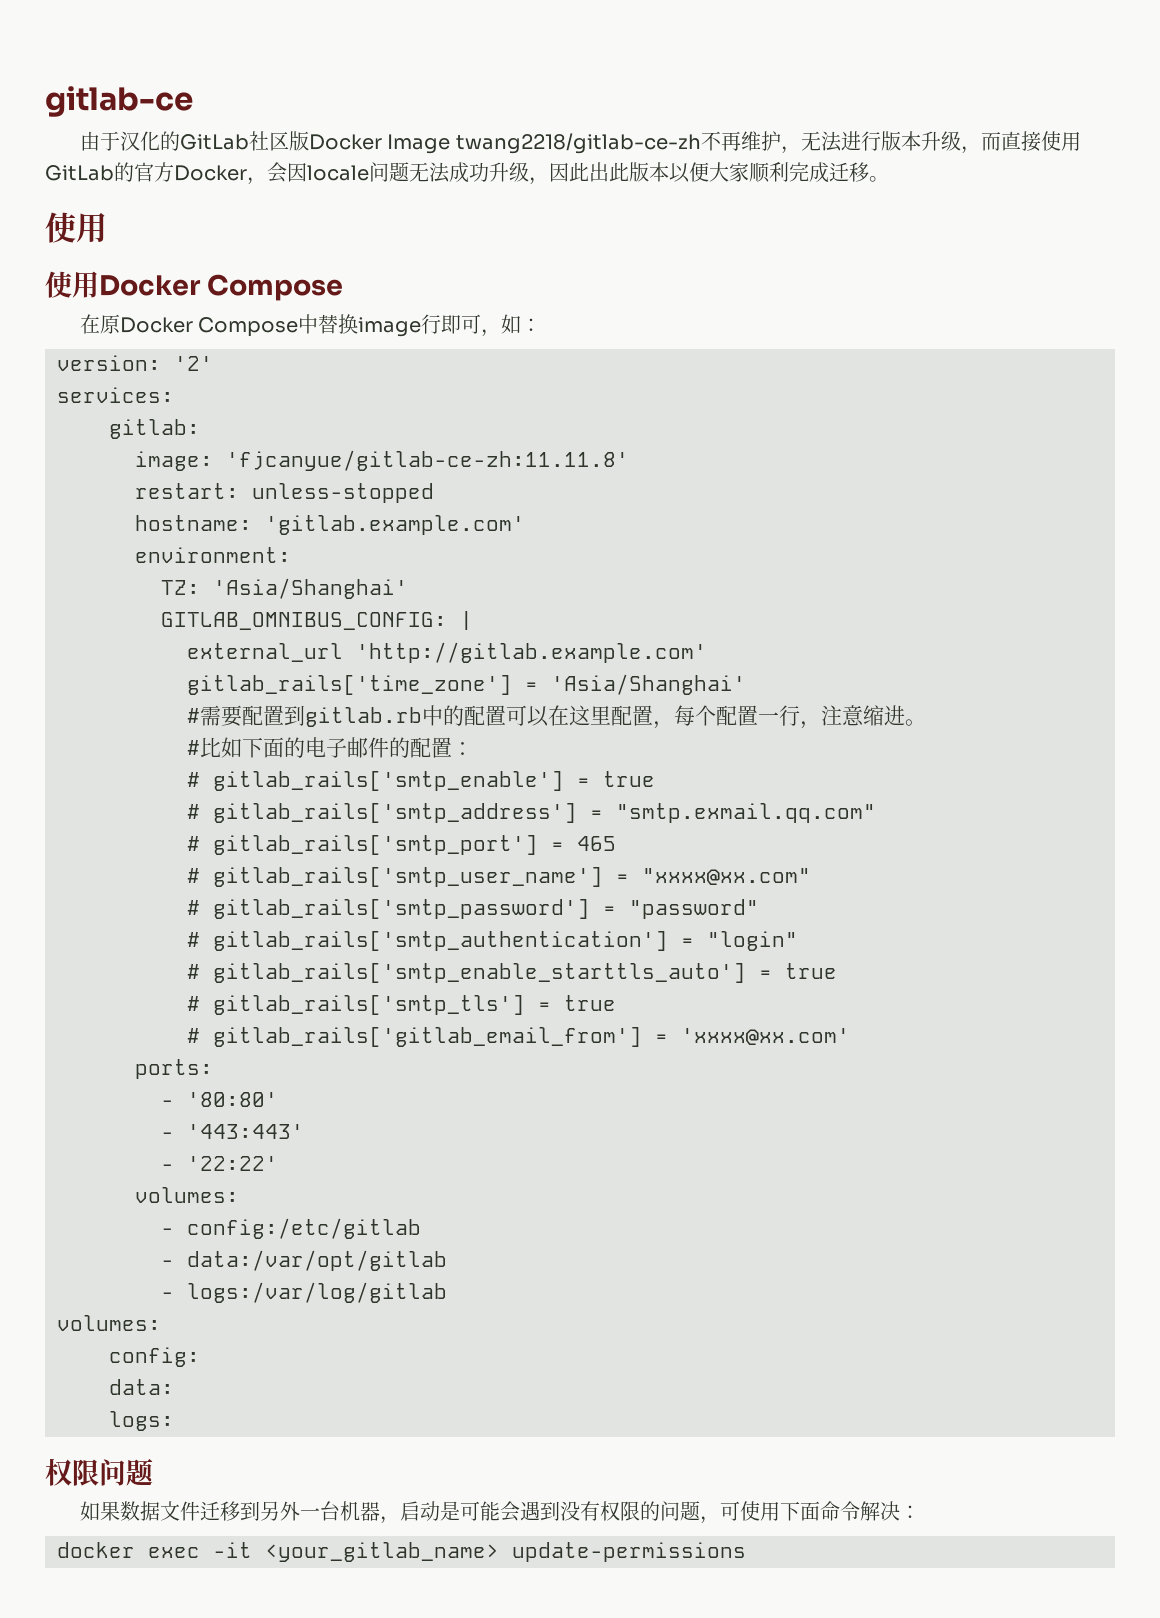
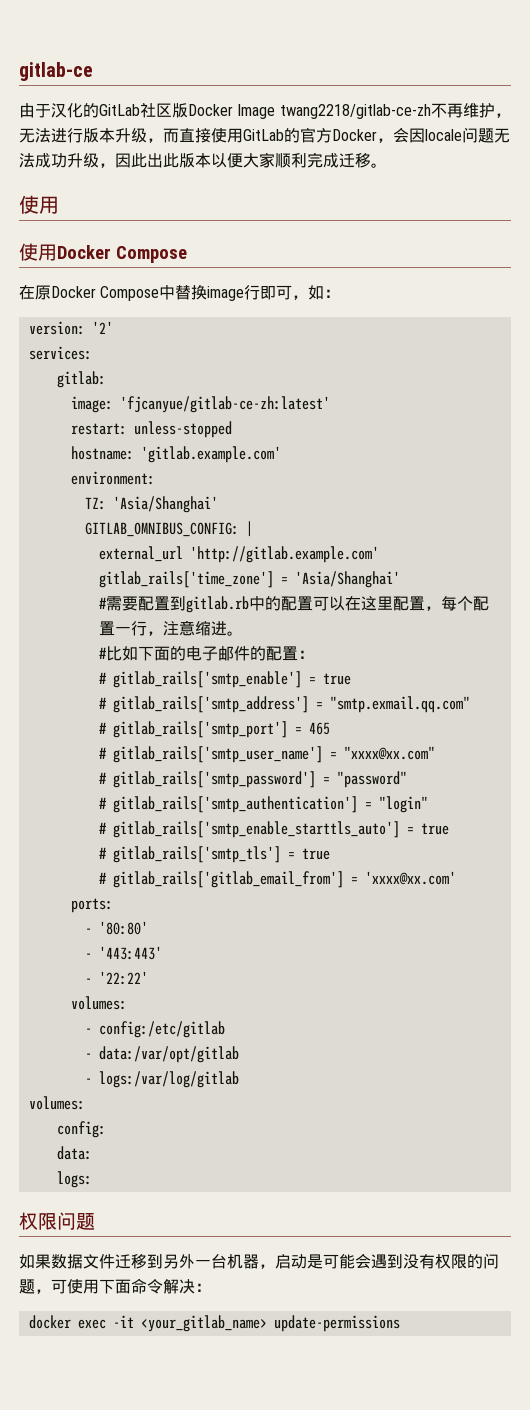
- image: 'fjcanyue/gitlab-ce-zh:11.11.8'
+ image: 'fjcanyue/gitlab-ce-zh:latest'

